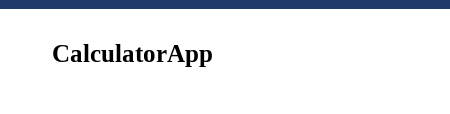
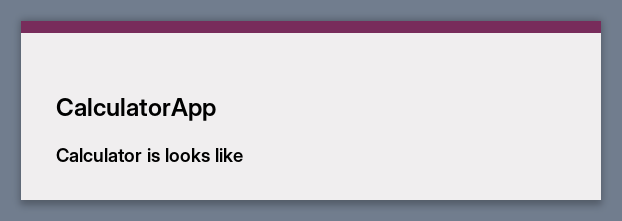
+ Calculator is looks like

